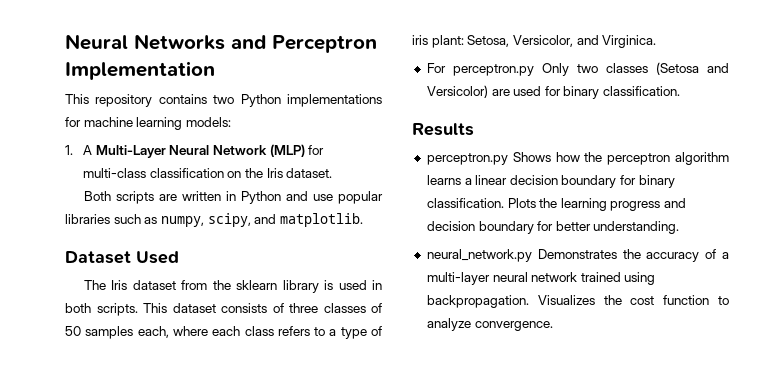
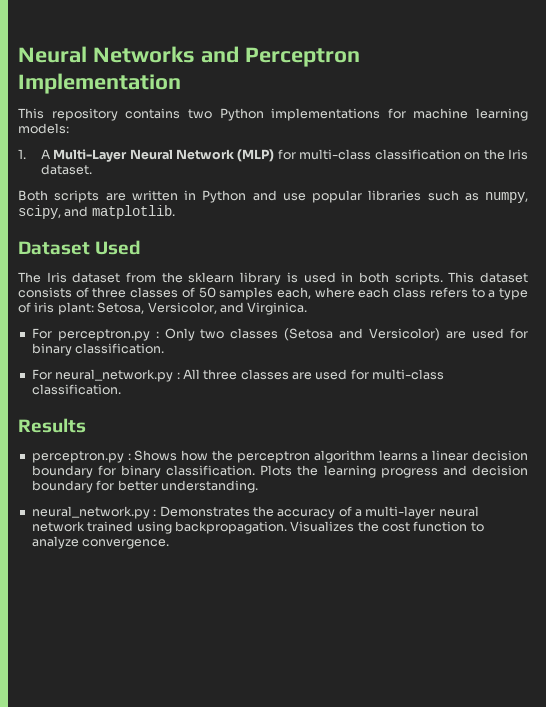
- For perceptron.py Only two classes (Setosa and Versicolor) are used for binary classification.
+ For perceptron.py : Only two classes (Setosa and Versicolor) are used for binary classification.
+ For neural_network.py : All three classes are used for multi-class classification.
- perceptron.py Shows how the perceptron algorithm learns a linear decision boundary for binary classification.
+ perceptron.py : Shows how the perceptron algorithm learns a linear decision boundary for binary classification.
- neural_network.py Demonstrates the accuracy of a multi-layer neural network trained using backpropagation.
+ neural_network.py : Demonstrates the accuracy of a multi-layer neural network trained using backpropagation.

